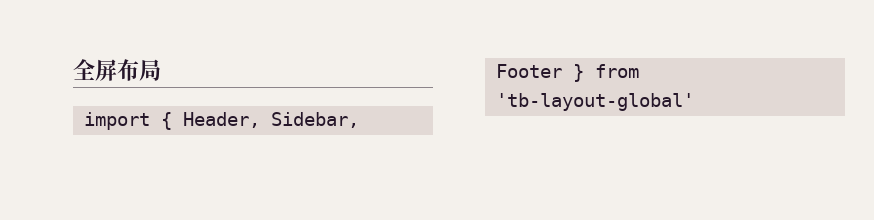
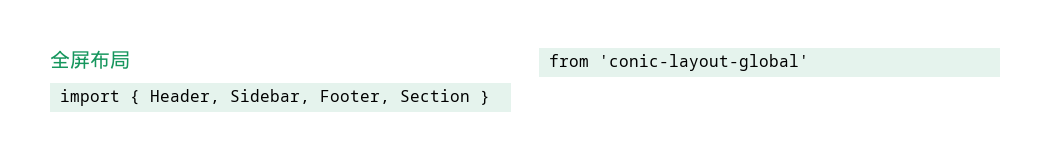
- import { Header, Sidebar, Footer } from 'tb-layout-global'
+ import { Header, Sidebar, Footer, Section } from 'conic-layout-global'

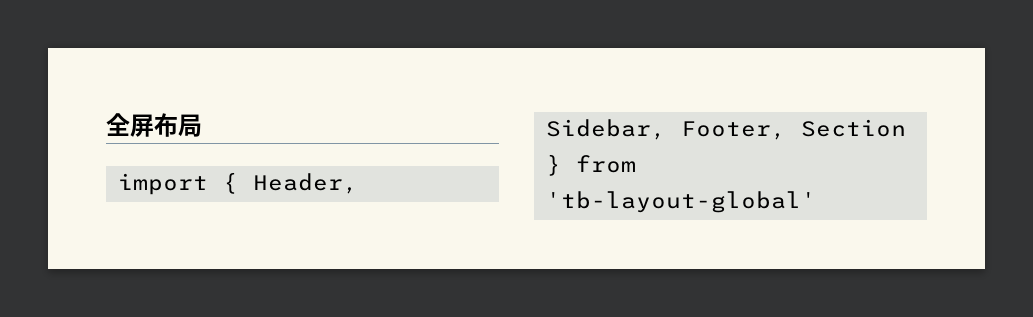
- import { Header, Sidebar, Footer, Section } from 'conic-layout-global'
+ import { Header, Sidebar, Footer, Section } from 'tb-layout-global'

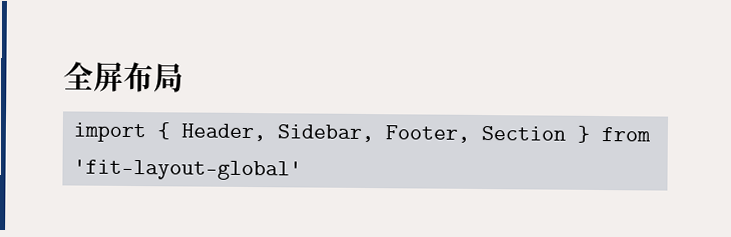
- import { Header, Sidebar, Footer, Section } from 'tb-layout-global'
+ import { Header, Sidebar, Footer, Section } from 'fit-layout-global'

